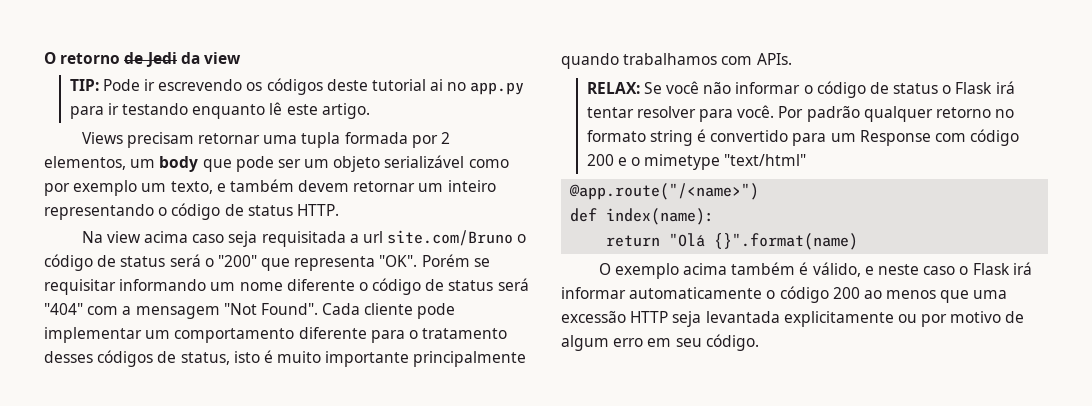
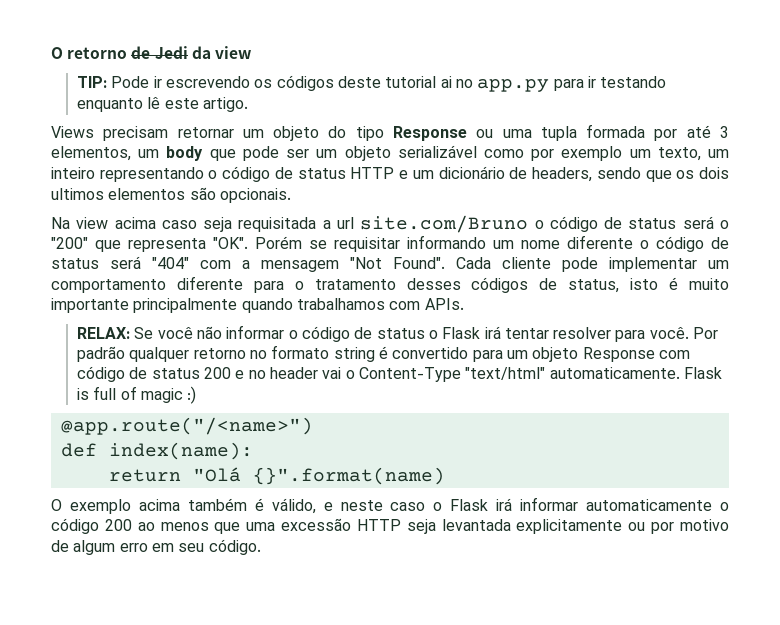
- Views precisam retornar uma tupla formada por 2 elementos, um body que pode ser um objeto serializável como por exemplo um texto, e também devem retornar um inteiro representando o código de status HTTP.
+ Views precisam retornar um objeto do tipo Response ou uma tupla formada por até 3 elementos, um body que pode ser um objeto serializável como por exemplo um texto, um inteiro representando o código de status HTTP e um dicionário de headers, sendo que os dois ultimos elementos são opcionais.
- Por padrão qualquer retorno no formato string é convertido para um Response com código 200 e o mimetype "text/html"
+ Por padrão qualquer retorno no formato string é convertido para um objeto Response com código de status 200 e no header vai o Content-Type "text/html" automaticamente. Flask is full of magic :)

